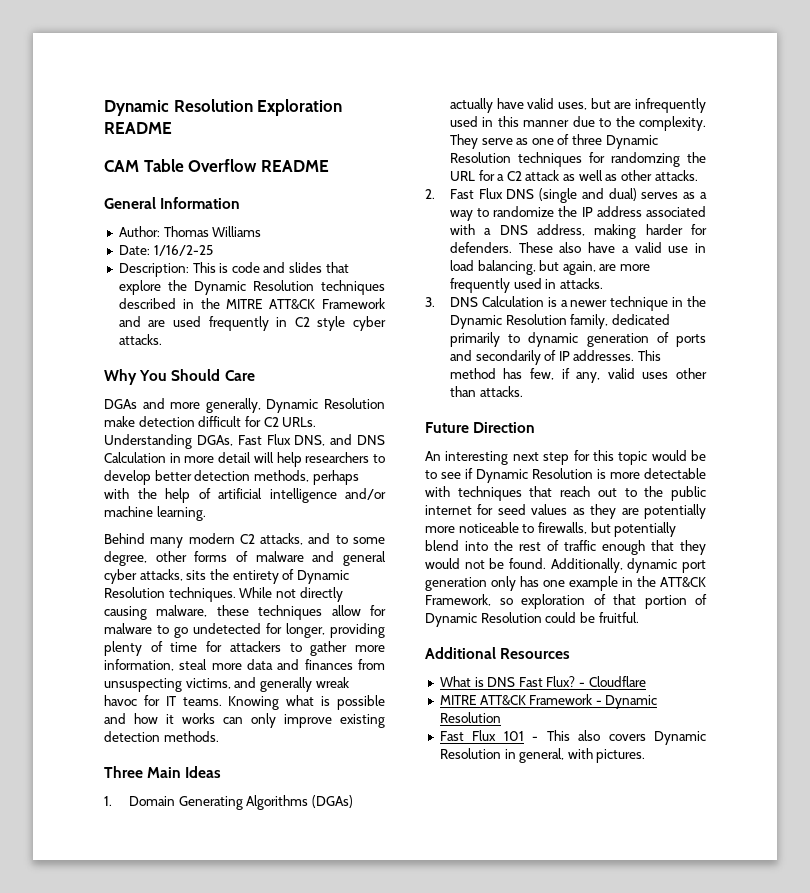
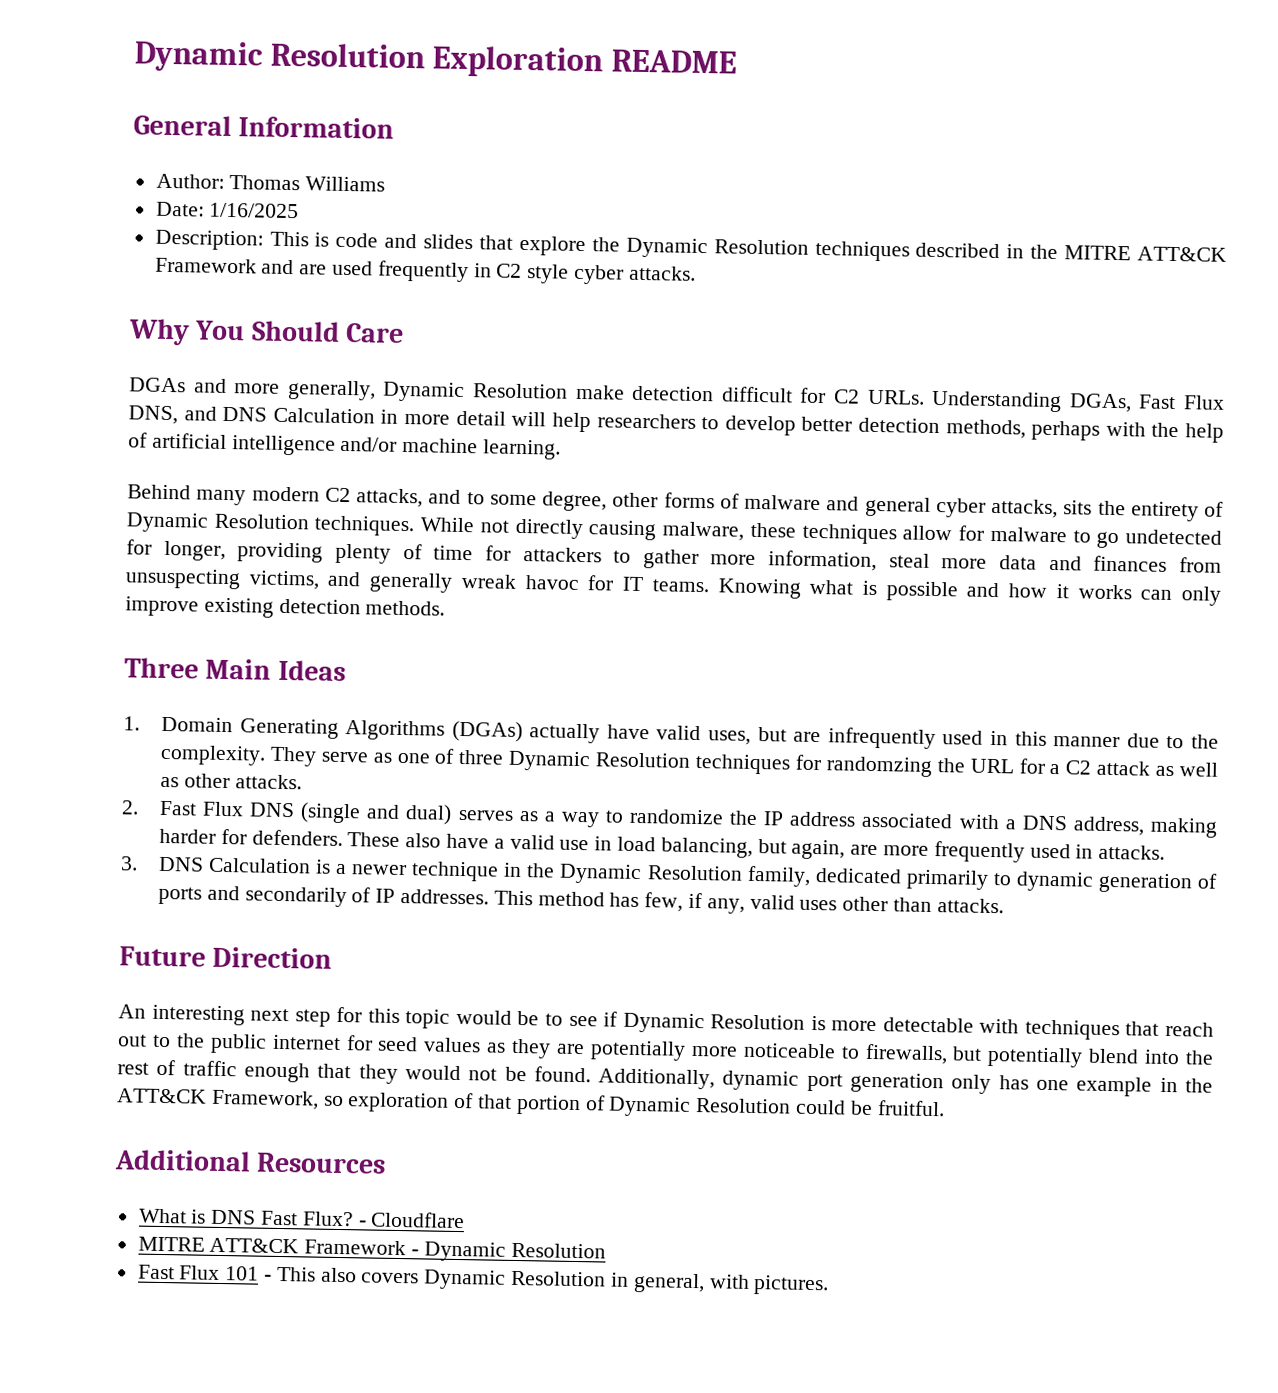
- CAM Table Overflow README
- Date: 1/16/2-25
+ Date: 1/16/2025

